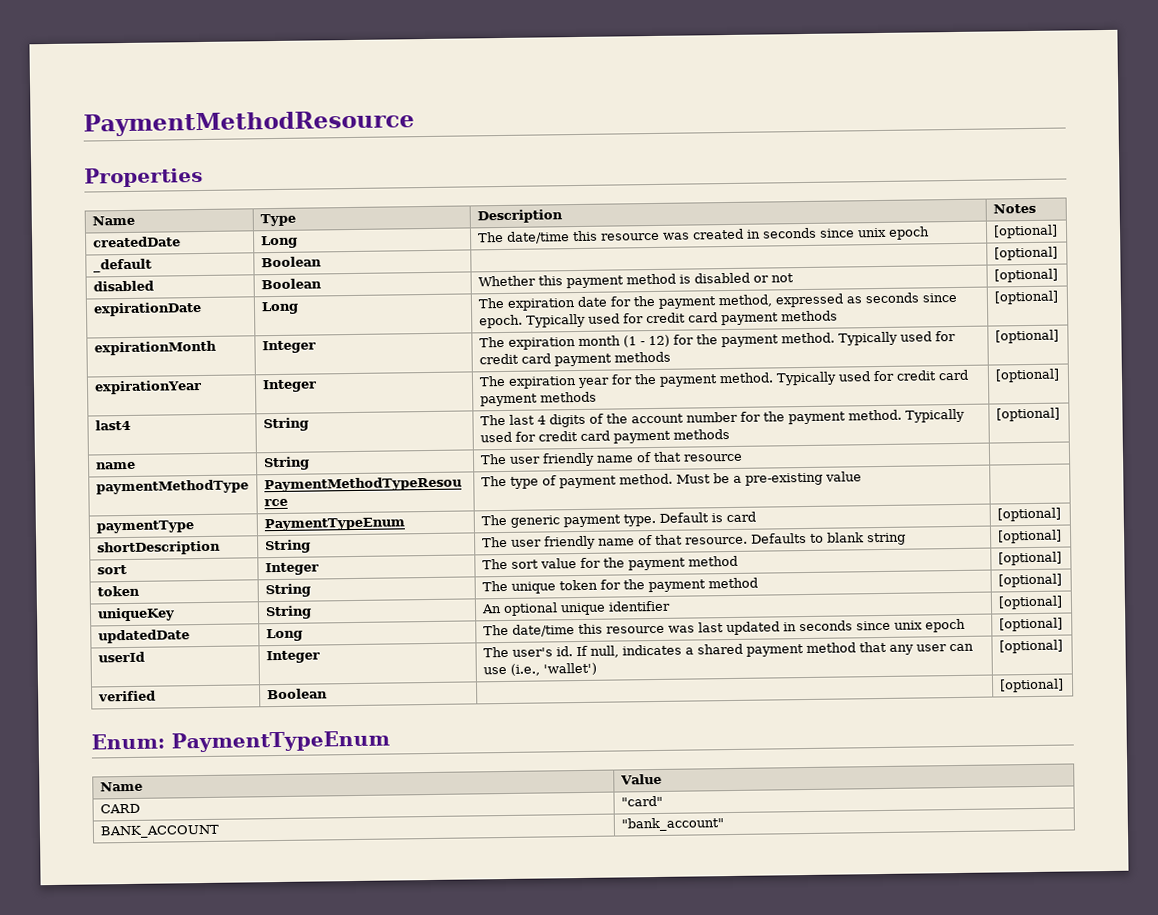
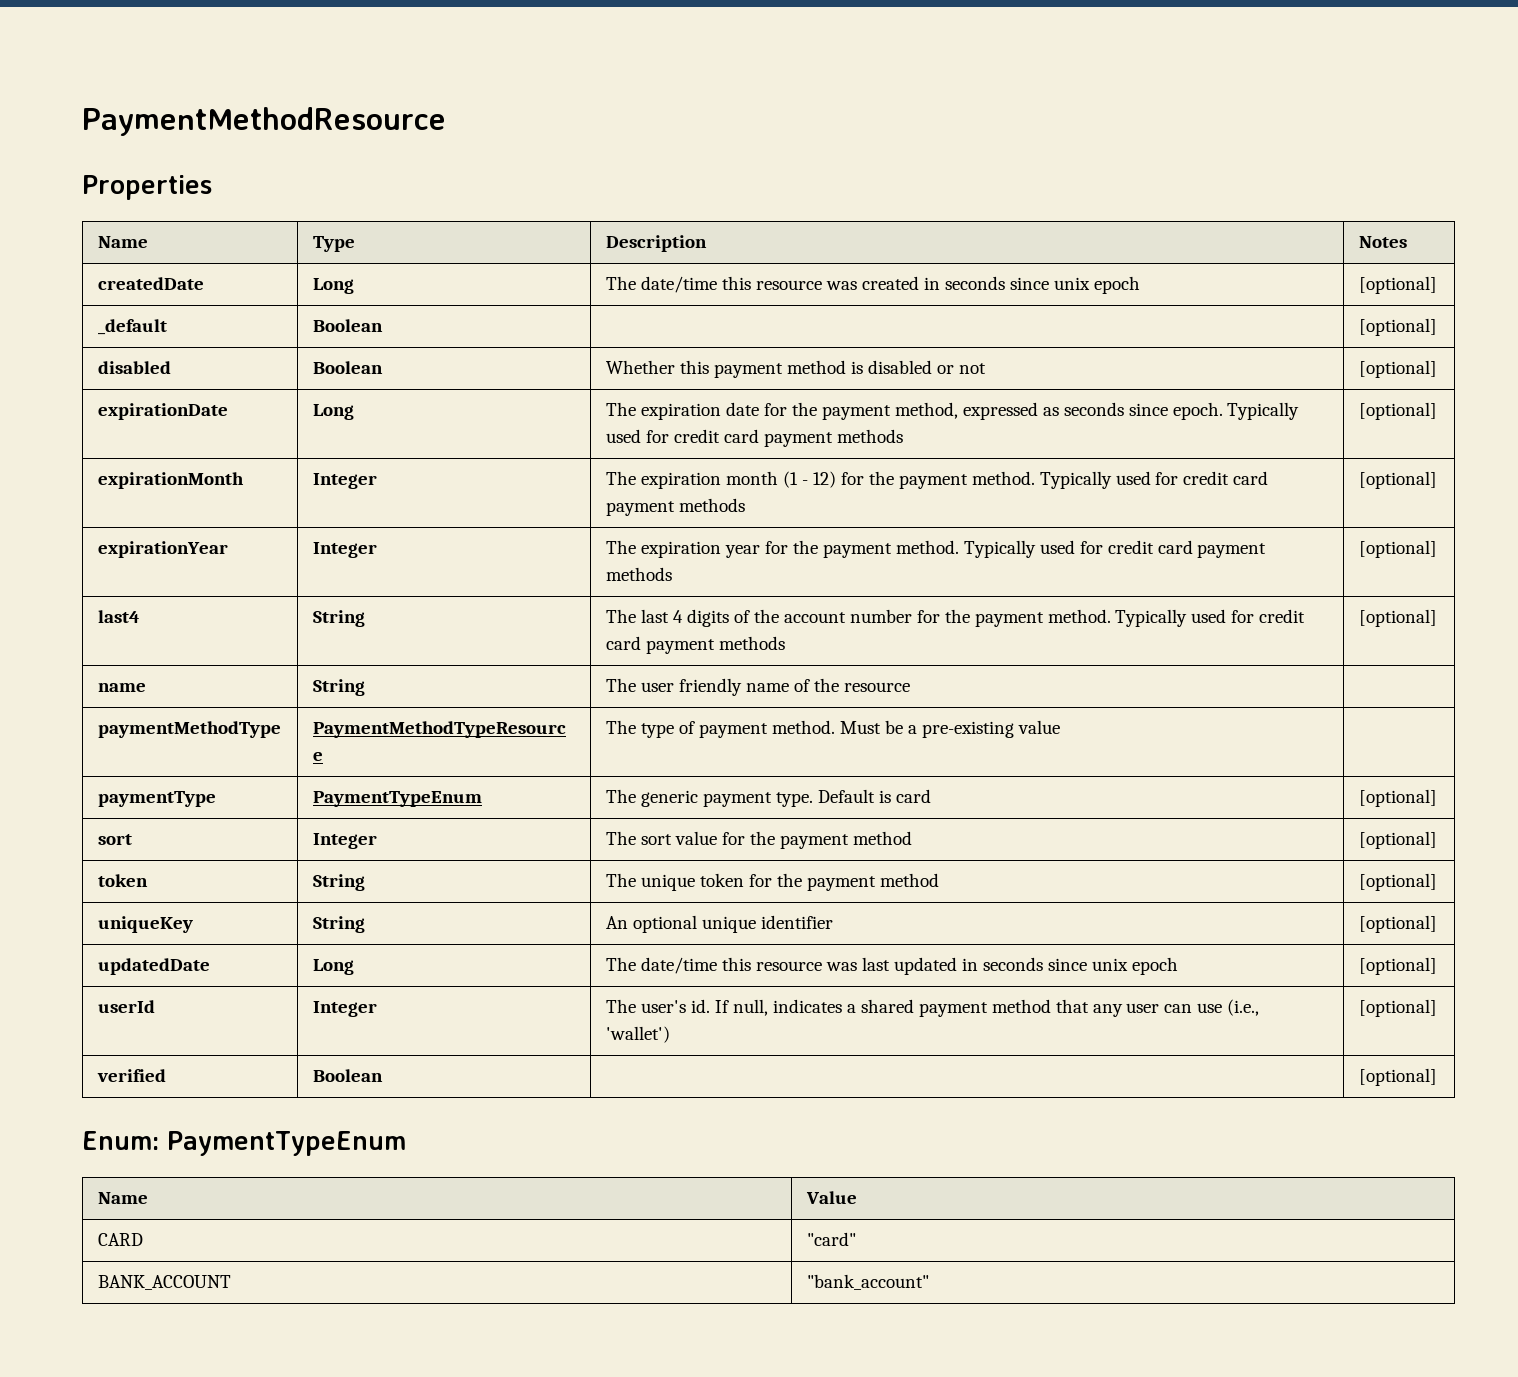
- name | String | The user friendly name of that resource |
+ name | String | The user friendly name of the resource |
- shortDescription | String | The user friendly name of that resource. Defaults to blank string | [optional]

